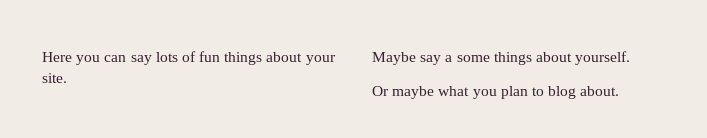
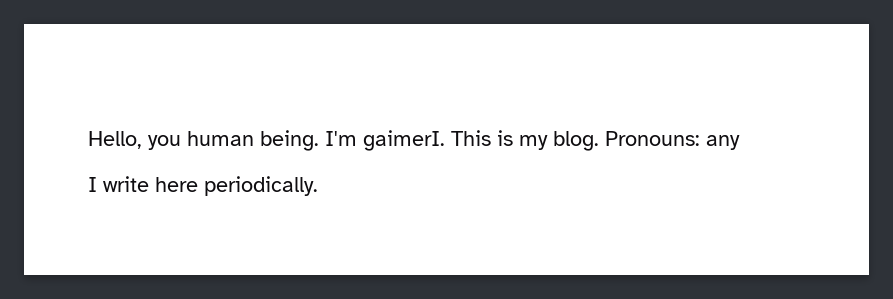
- Here you can say lots of fun things about your site.
- Maybe say a some things about yourself.
- Or maybe what you plan to blog about.
+ Hello, you human being. I'm gaimerI. This is my blog. Pronouns: any
+ I write here periodically.

